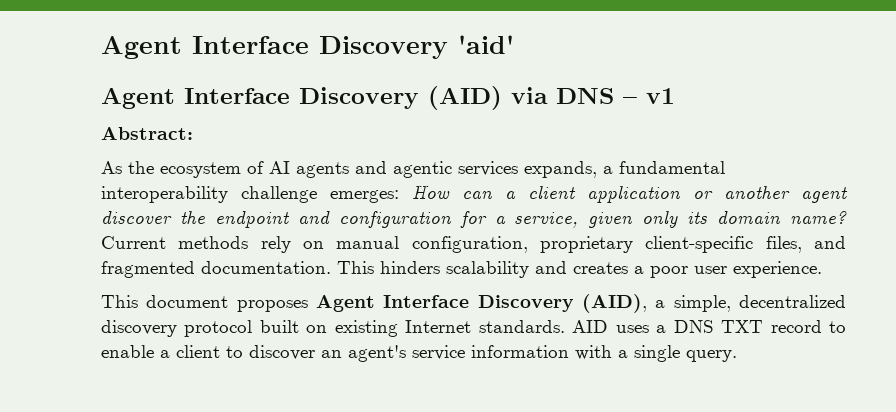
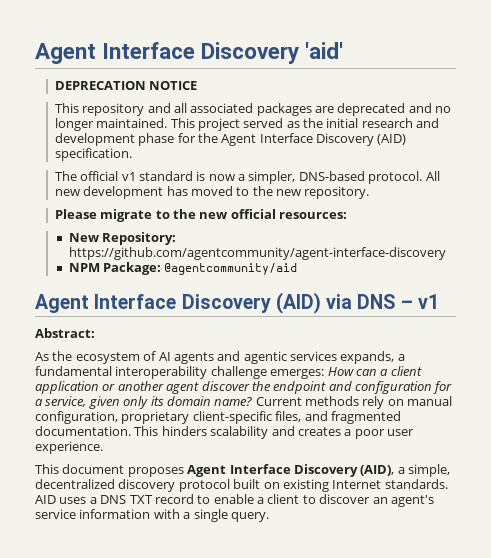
+ DEPRECATION NOTICE
+ This repository and all associated packages are deprecated and no longer maintained. This project served as the initial research and development phase for the Agent Interface Discovery (AID) specification.
+ The official v1 standard is now a simpler, DNS-based protocol. All new development has moved to the new repository.
+ Please migrate to the new official resources:
+ New Repository: https://github.com/agentcommunity/agent-interface-discovery
+ NPM Package: @agentcommunity/aid

